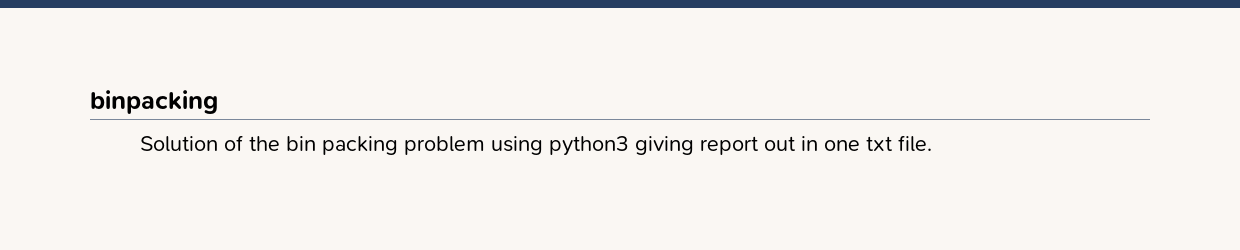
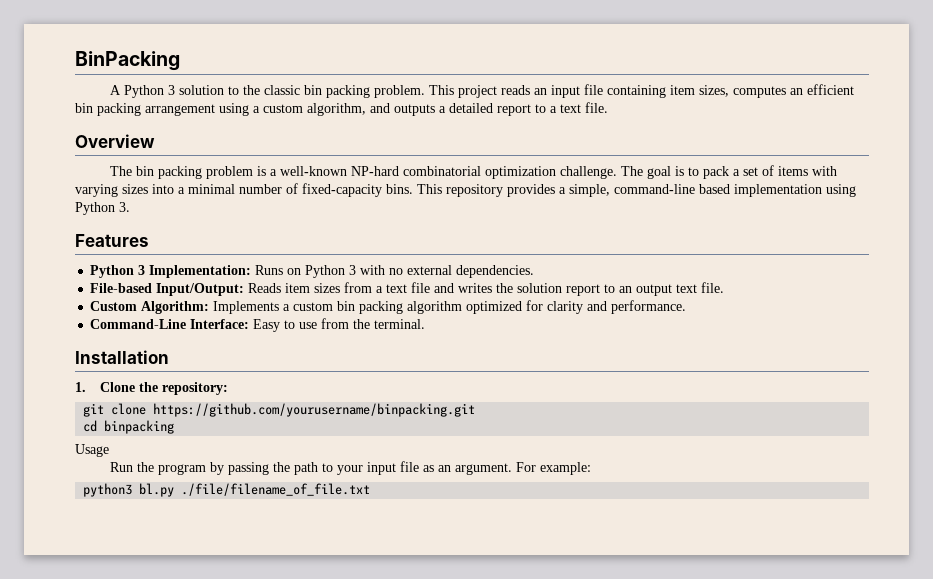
- binpacking
- Solution of the bin packing problem using python3 giving report out in one txt file.
+ BinPacking
+ A Python 3 solution to the classic bin packing problem. This project reads an input file containing item sizes, computes an efficient bin packing arrangement using a custom algorithm, and outputs a detailed report to a text file.
+ Overview
+ The bin packing problem is a well-known NP-hard combinatorial optimization challenge. The goal is to pack a set of items with varying sizes into a minimal number of fixed-capacity bins. This repository provides a simple, command-line based implementation using Python 3.
+ Features
+ Python 3 Implementation: Runs on Python 3 with no external dependencies.
+ File-based Input/Output: Reads item sizes from a text file and writes the solution report to an output text file.
+ Custom Algorithm: Implements a custom bin packing algorithm optimized for clarity and performance.
+ Command-Line Interface: Easy to use from the terminal.
+ Installation
+ 1. Clone the repository:
+ git clone https://github.com/yourusername/binpacking.git
+ cd binpacking
+ Usage
+ Run the program by passing the path to your input file as an argument. For example:
+ python3 bl.py ./file/filename_of_file.txt

